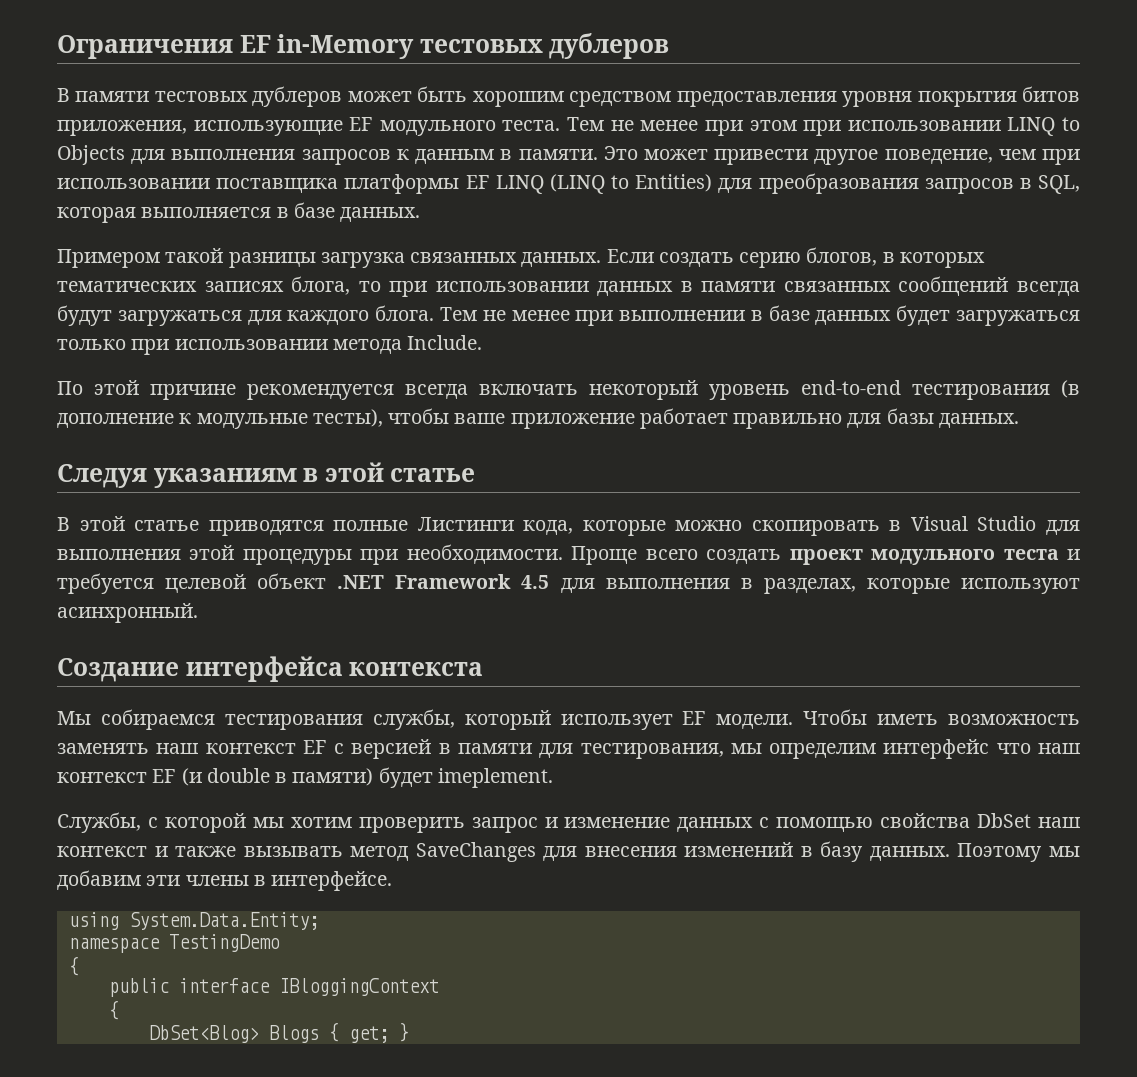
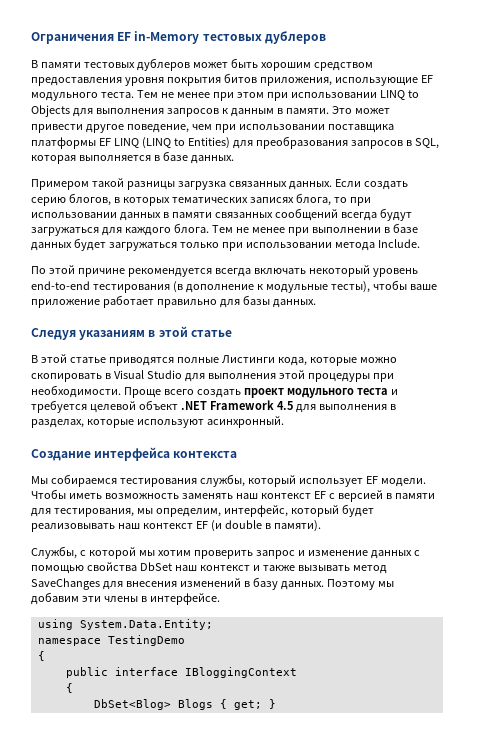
- Чтобы иметь возможность заменять наш контекст EF с версией в памяти для тестирования, мы определим интерфейс что наш контекст EF (и double в памяти) будет imeplement.
+ Чтобы иметь возможность заменять наш контекст EF с версией в памяти для тестирования, мы определим, интерфейс, который будет реализовывать наш контекст EF (и double в памяти).

